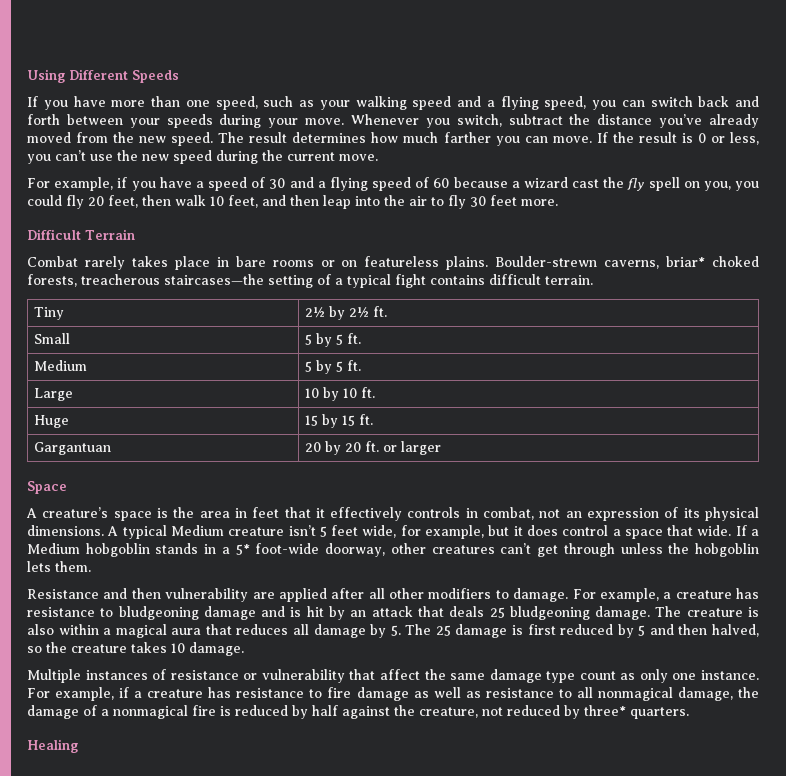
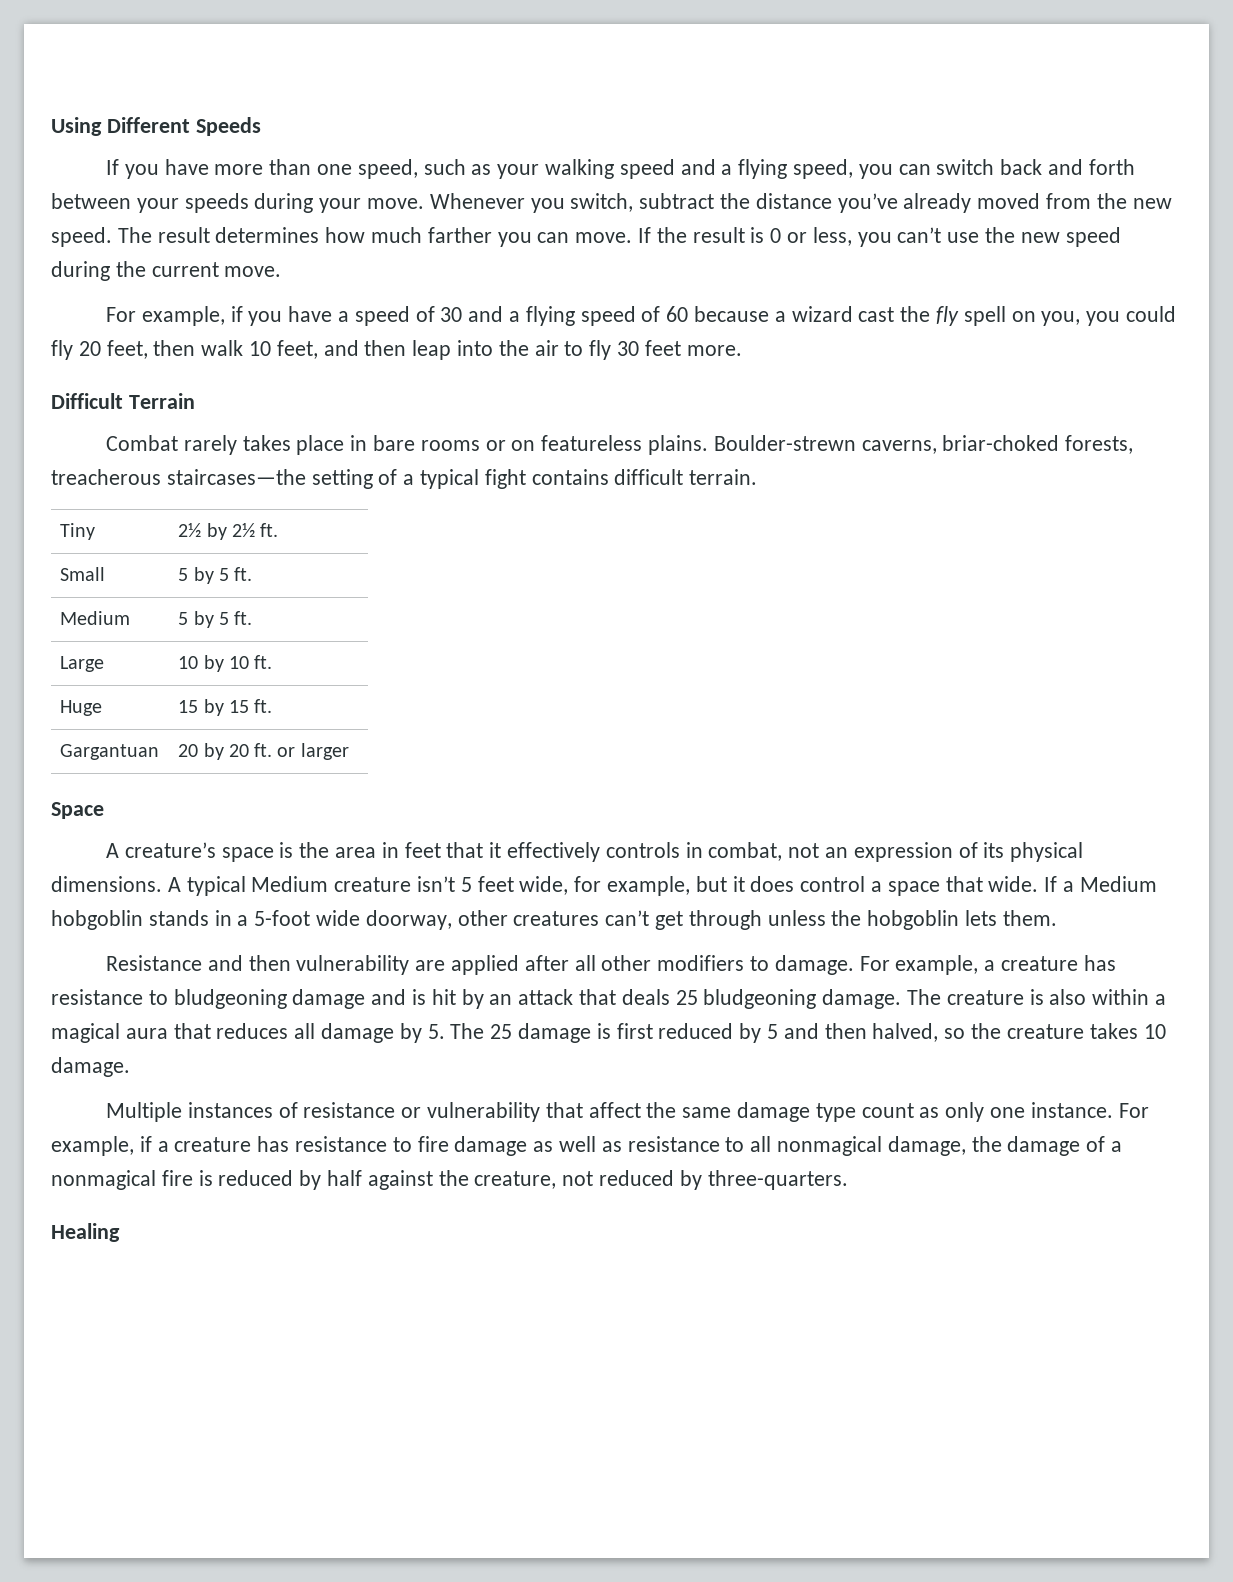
- Boulder-strewn caverns, briar* choked forests, treacherous staircases—the setting of a typical fight contains difficult terrain.
+ Boulder-strewn caverns, briar-choked forests, treacherous staircases—the setting of a typical fight contains difficult terrain.
- If a Medium hobgoblin stands in a 5* foot-wide doorway, other creatures can’t get through unless the hobgoblin lets them.
+ If a Medium hobgoblin stands in a 5-foot wide doorway, other creatures can’t get through unless the hobgoblin lets them.
- For example, if a creature has resistance to fire damage as well as resistance to all nonmagical damage, the damage of a nonmagical fire is reduced by half against the creature, not reduced by three* quarters.
+ For example, if a creature has resistance to fire damage as well as resistance to all nonmagical damage, the damage of a nonmagical fire is reduced by half against the creature, not reduced by three-quarters.

